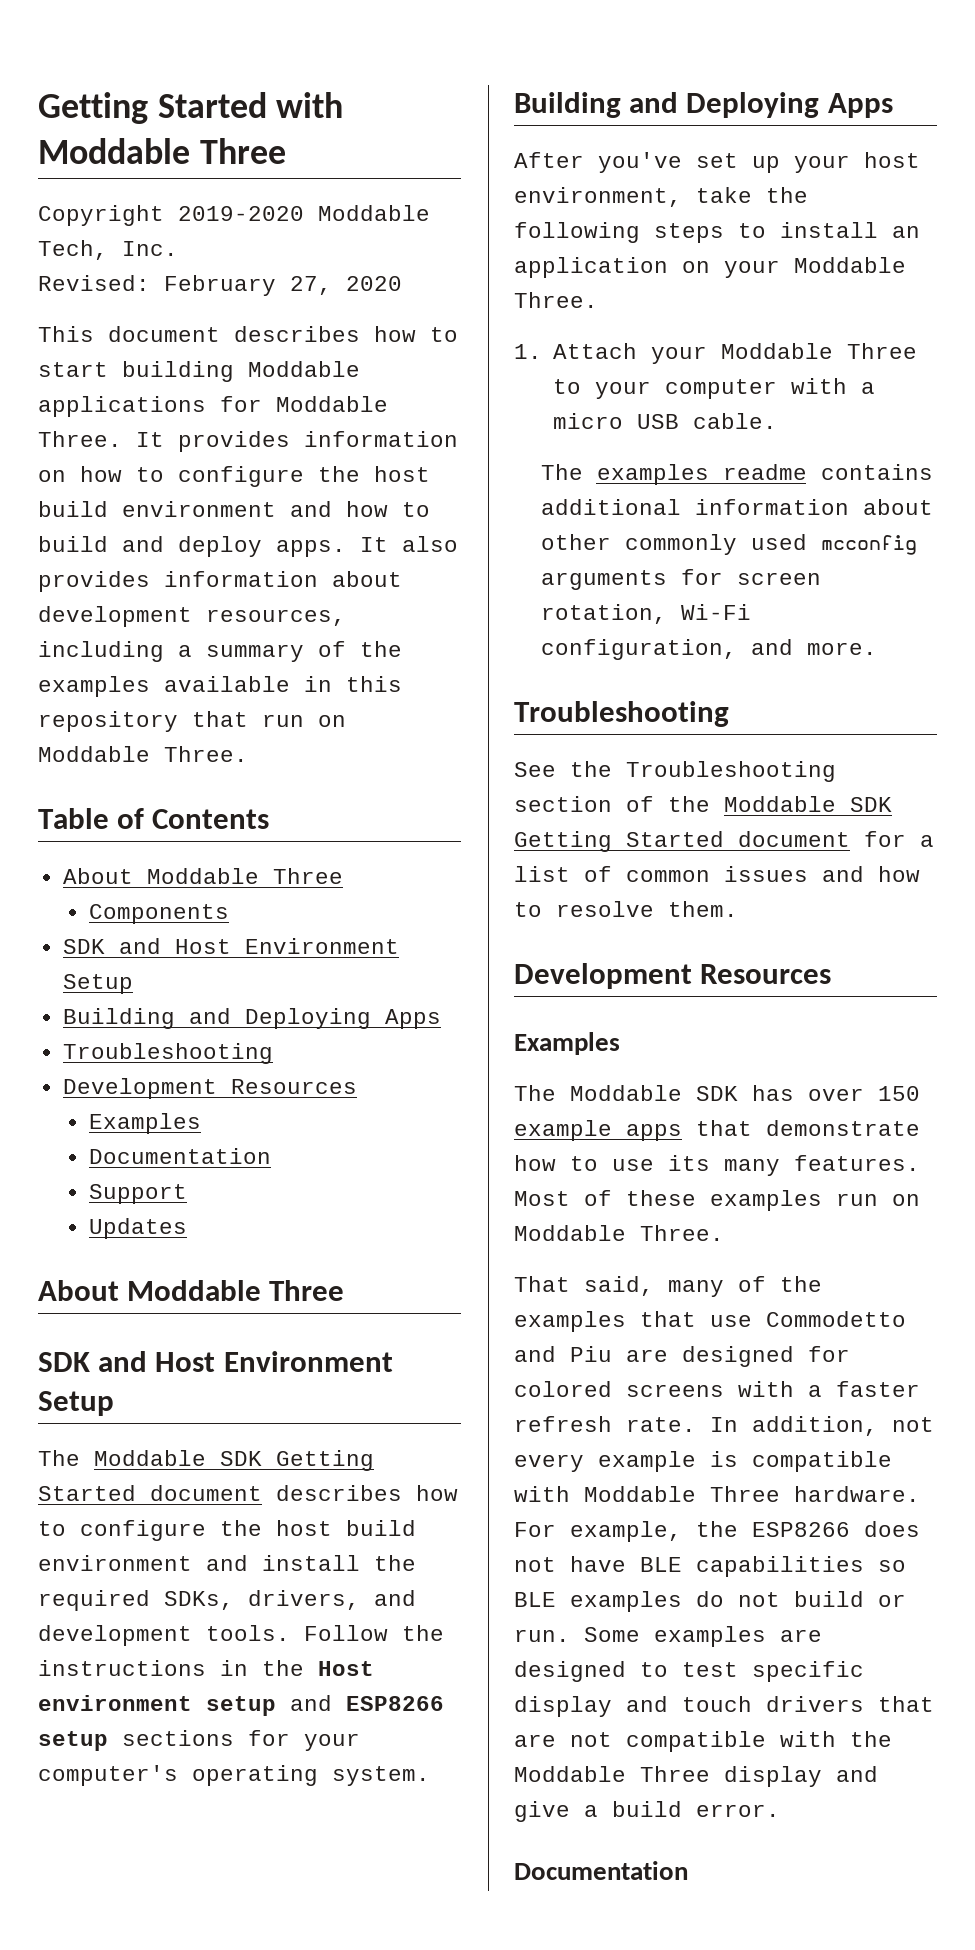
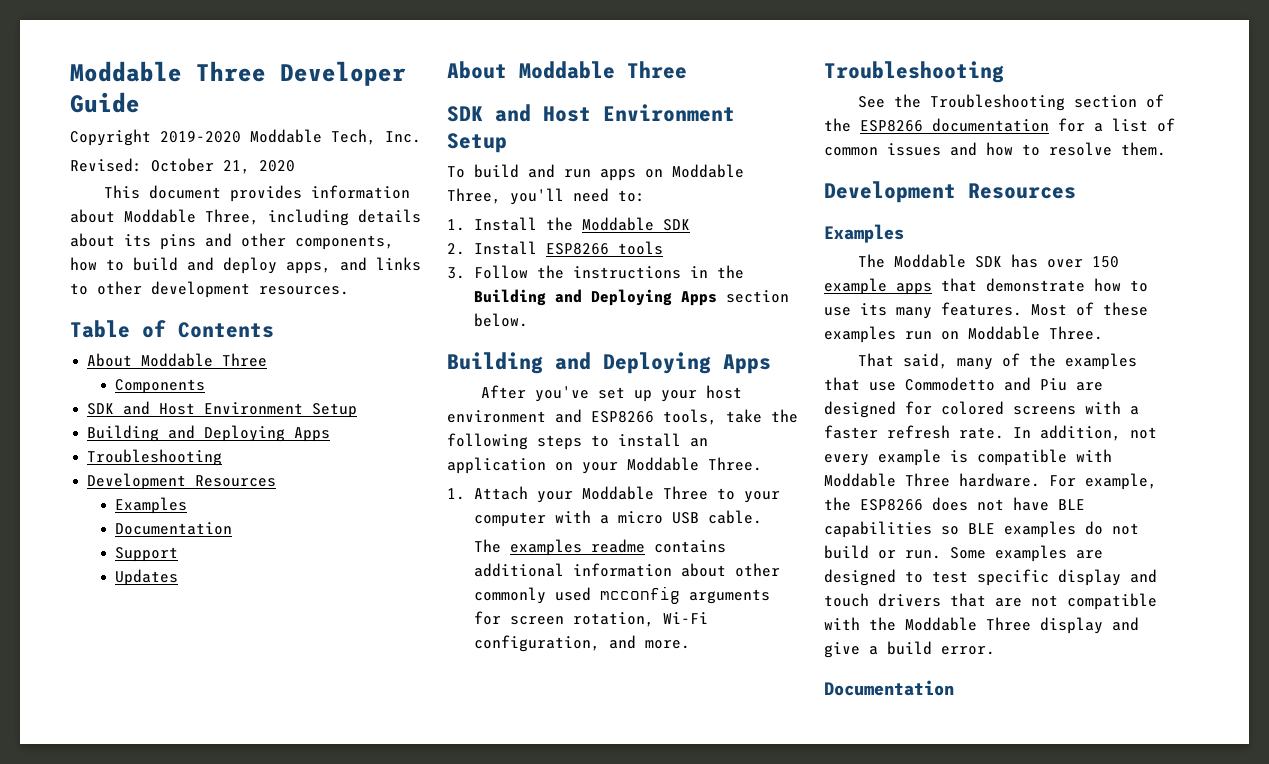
- Getting Started with Moddable Three
+ Moddable Three Developer Guide
- Revised: February 27, 2020
+ Revised: October 21, 2020
- This document describes how to start building Moddable applications for Moddable Three. It provides information on how to configure the host build environment and how to build and deploy apps. It also provides information about development resources, including a summary of the examples available in this repository that run on Moddable Three.
+ This document provides information about Moddable Three, including details about its pins and other components, how to build and deploy apps, and links to other development resources.
- The Moddable SDK Getting Started document describes how to configure the host build environment and install the required SDKs, drivers, and development tools. Follow the instructions in the Host environment setup and ESP8266 setup sections for your computer's operating system.
+ To build and run apps on Moddable Three, you'll need to:
+ 1. Install the Moddable SDK
+ 2. Install ESP8266 tools
+ 3. Follow the instructions in the Building and Deploying Apps section below.
- After you've set up your host environment, take the following steps to install an application on your Moddable Three.
+ After you've set up your host environment and ESP8266 tools, take the following steps to install an application on your Moddable Three.
- See the Troubleshooting section of the Moddable SDK Getting Started document for a list of common issues and how to resolve them.
+ See the Troubleshooting section of the ESP8266 documentation for a list of common issues and how to resolve them.

